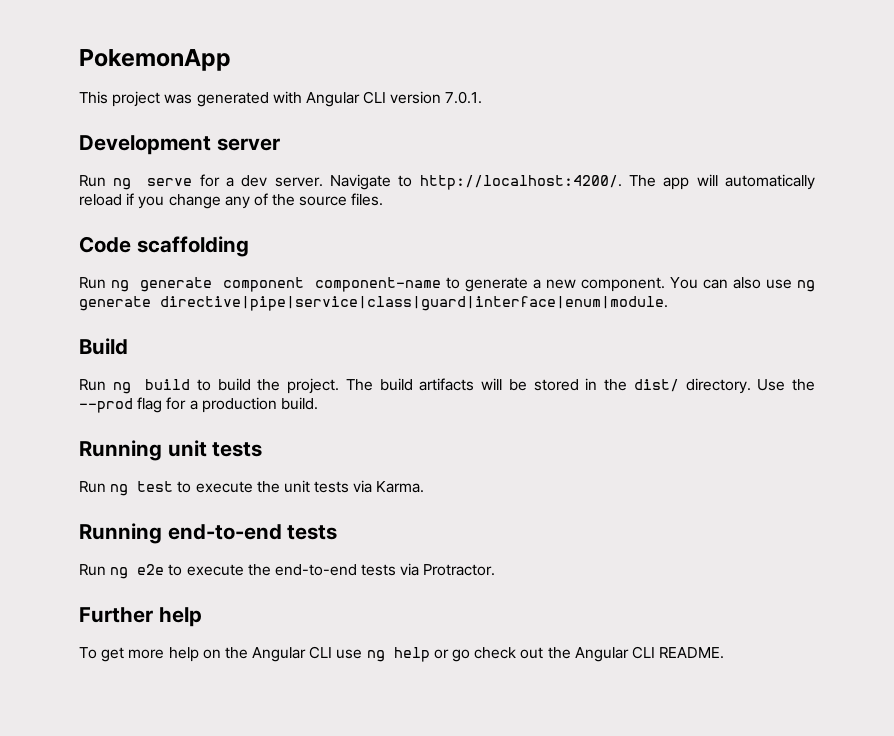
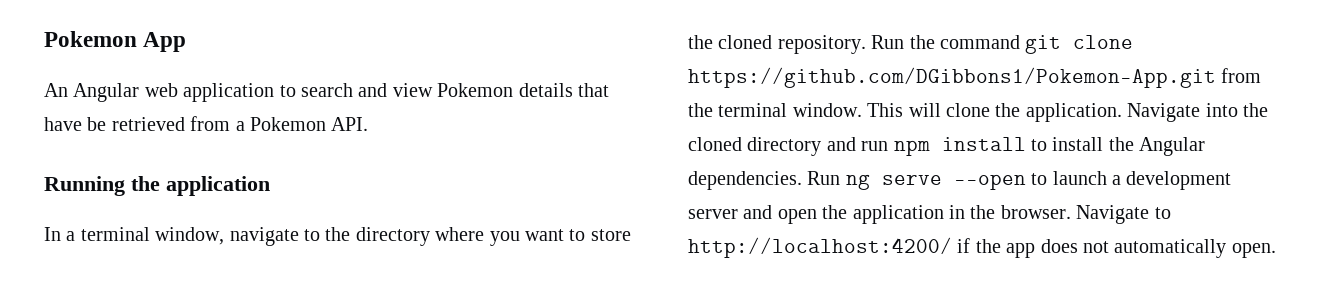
- PokemonApp
- This project was generated with Angular CLI version 7.0.1.
- Development server
- Run ng serve for a dev server. Navigate to http://localhost:4200/. The app will automatically reload if you change any of the source files.
- Code scaffolding
- Run ng generate component component-name to generate a new component. You can also use ng generate directive|pipe|service|class|guard|interface|enum|module.
- Build
- Run ng build to build the project. The build artifacts will be stored in the dist/ directory. Use the --prod flag for a production build.
- Running unit tests
- Run ng test to execute the unit tests via Karma.
- Running end-to-end tests
- Run ng e2e to execute the end-to-end tests via Protractor.
- Further help
- To get more help on the Angular CLI use ng help or go check out the Angular CLI README.
+ Pokemon App
+ An Angular web application to search and view Pokemon details that have be retrieved from a Pokemon API.
+ Running the application
+ In a terminal window, navigate to the directory where you want to store the cloned repository. Run the command git clone https://github.com/DGibbons1/Pokemon-App.git from the terminal window. This will clone the application. Navigate into the cloned directory and run npm install to install the Angular dependencies. Run ng serve --open to launch a development server and open the application in the browser. Navigate to http://localhost:4200/ if the app does not automatically open.

